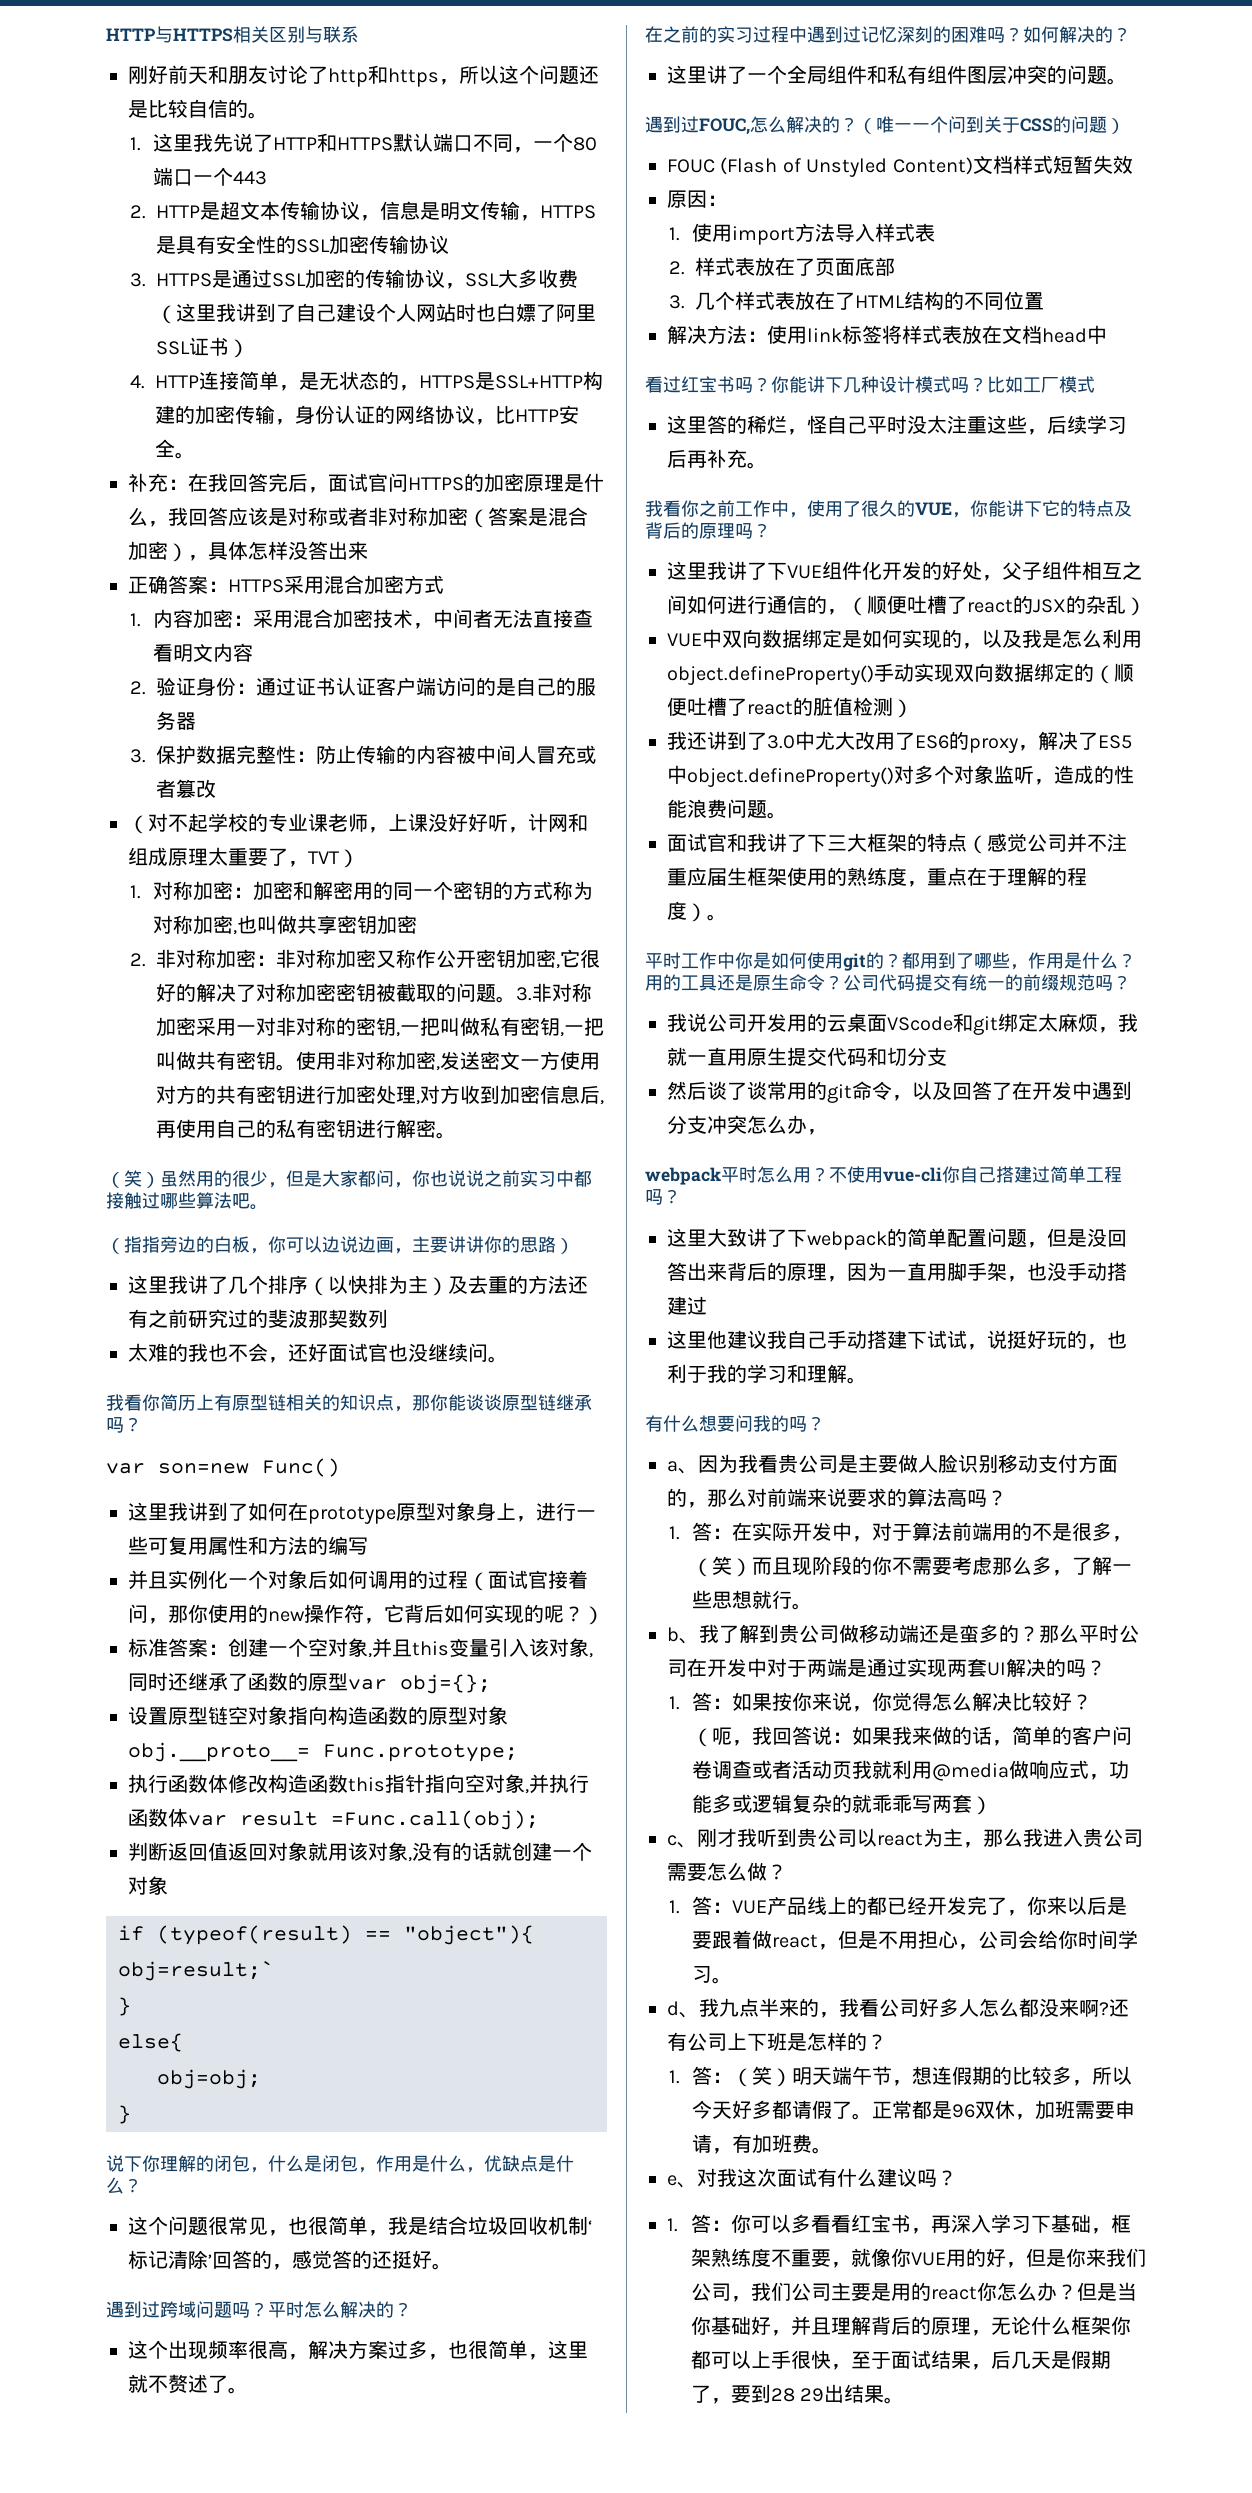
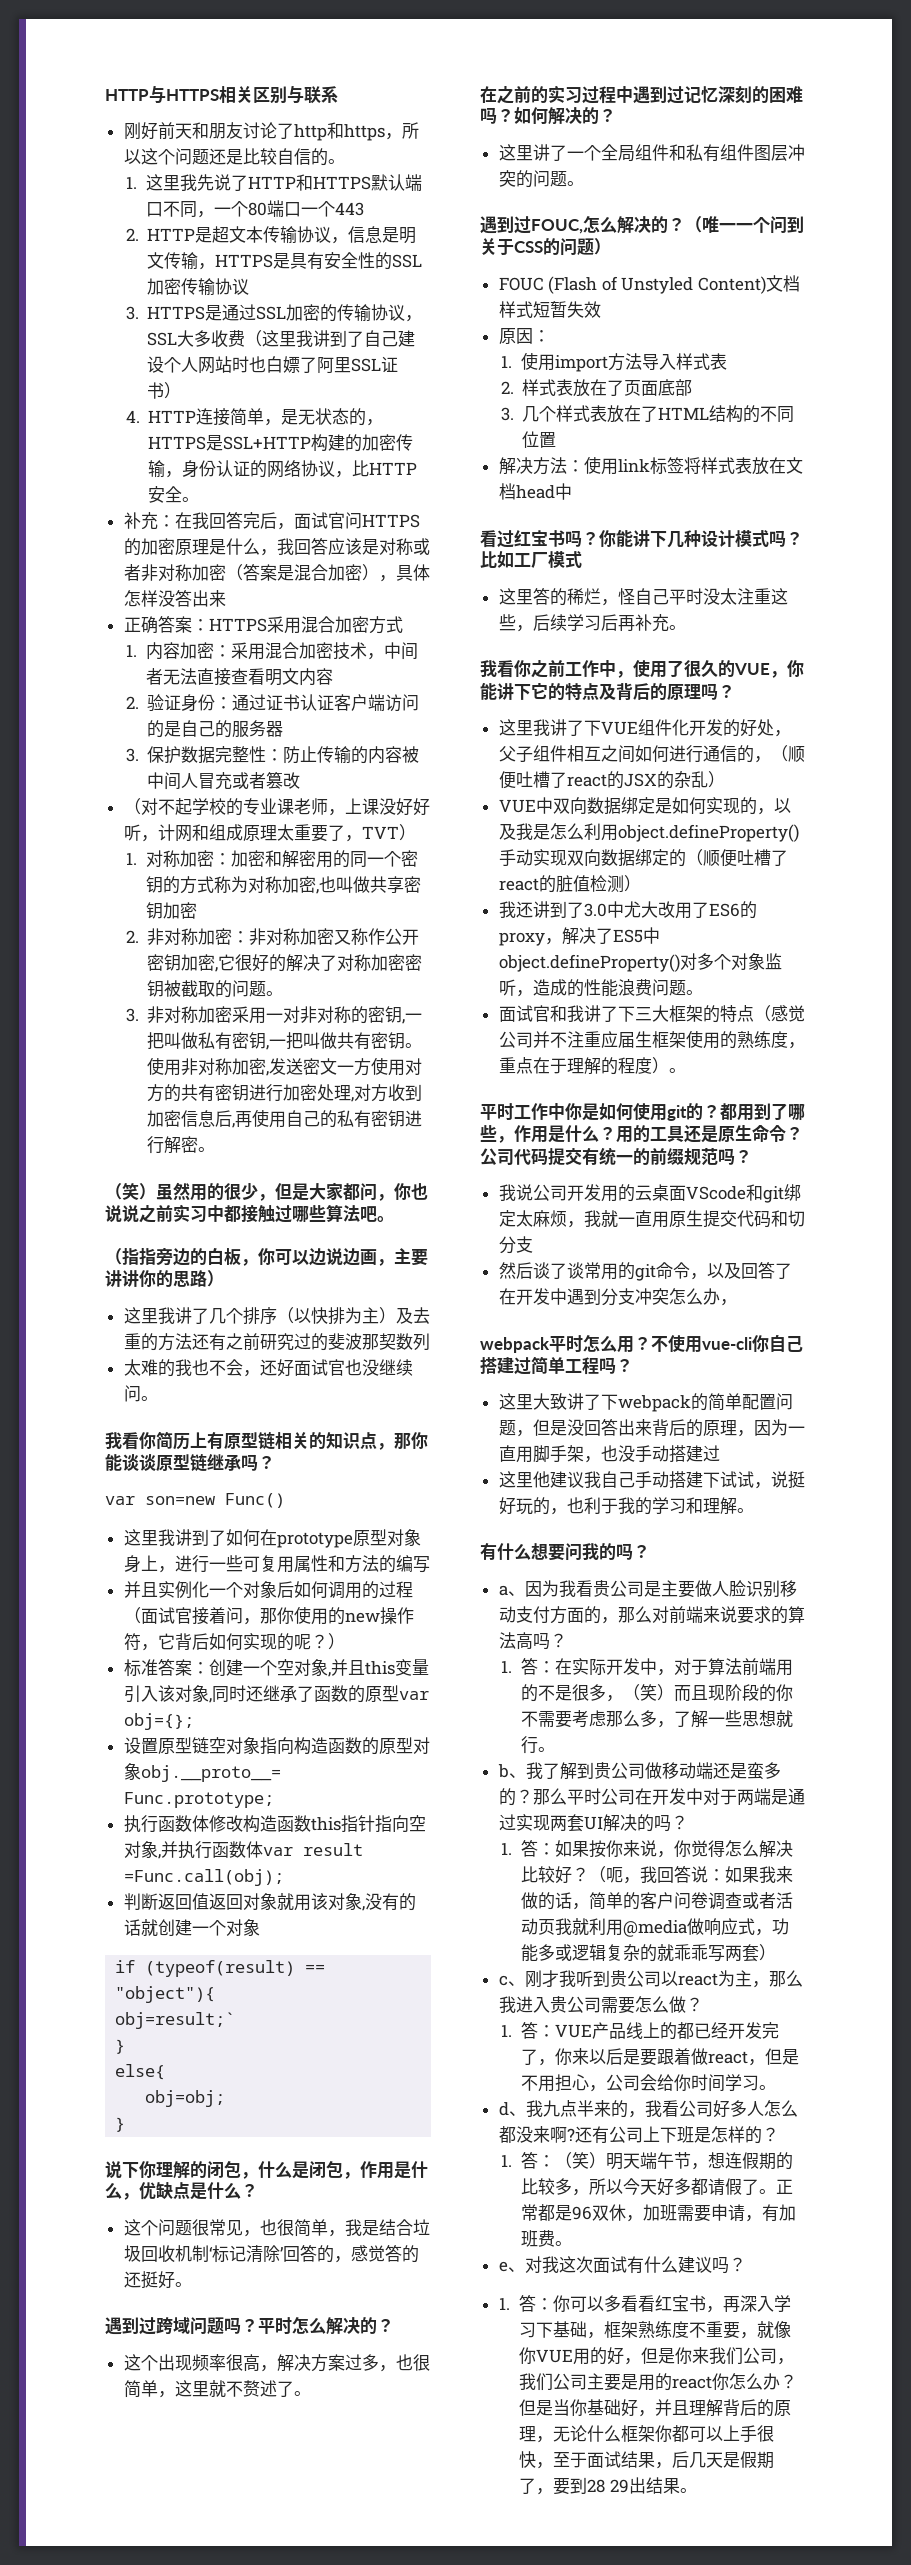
- 2.非对称加密：非对称加密又称作公开密钥加密,它很好的解决了对称加密密钥被截取的问题。3.非对称加密采用一对非对称的密钥,一把叫做私有密钥,一把叫做共有密钥。
+ 2.非对称加密：非对称加密又称作公开密钥加密,它很好的解决了对称加密密钥被截取的问题。
+ 3.非对称加密采用一对非对称的密钥,一把叫做私有密钥,一把叫做共有密钥。

